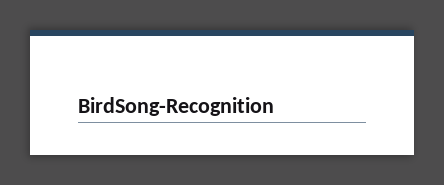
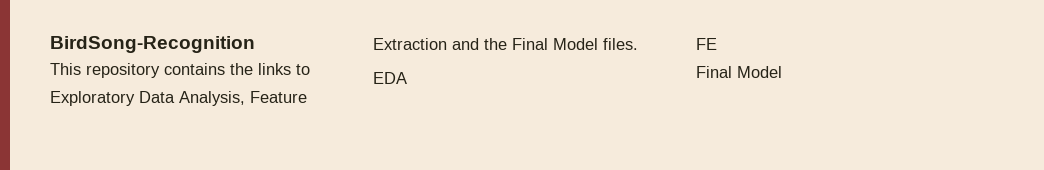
+ This repository contains the links to Exploratory Data Analysis, Feature Extraction and the Final Model files.
+ EDA
+ FE
+ Final Model

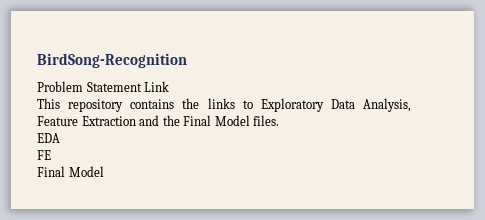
+ Problem Statement Link

